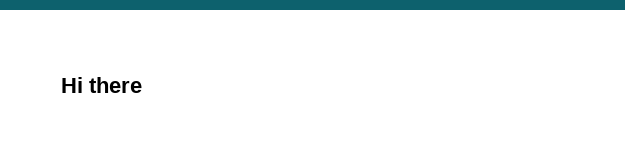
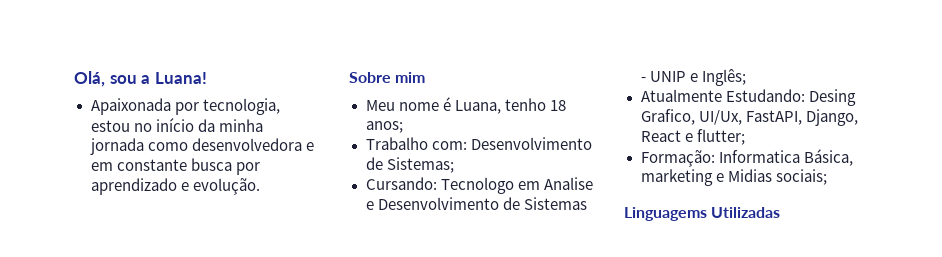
- Hi there
+ Olá, sou a Luana!
+ Apaixonada por tecnologia, estou no início da minha jornada como desenvolvedora e em constante busca por aprendizado e evolução.
+ Sobre mim
+ Meu nome é Luana, tenho 18 anos;
+ Trabalho com: Desenvolvimento de Sistemas;
+ Cursando: Tecnologo em Analise e Desenvolvimento de Sistemas - UNIP e Inglês;
+ Atualmente Estudando: Desing Grafico, UI/Ux, FastAPI, Django, React e flutter;
+ Formação: Informatica Básica, marketing e Midias sociais;
+ Linguagems Utilizadas

